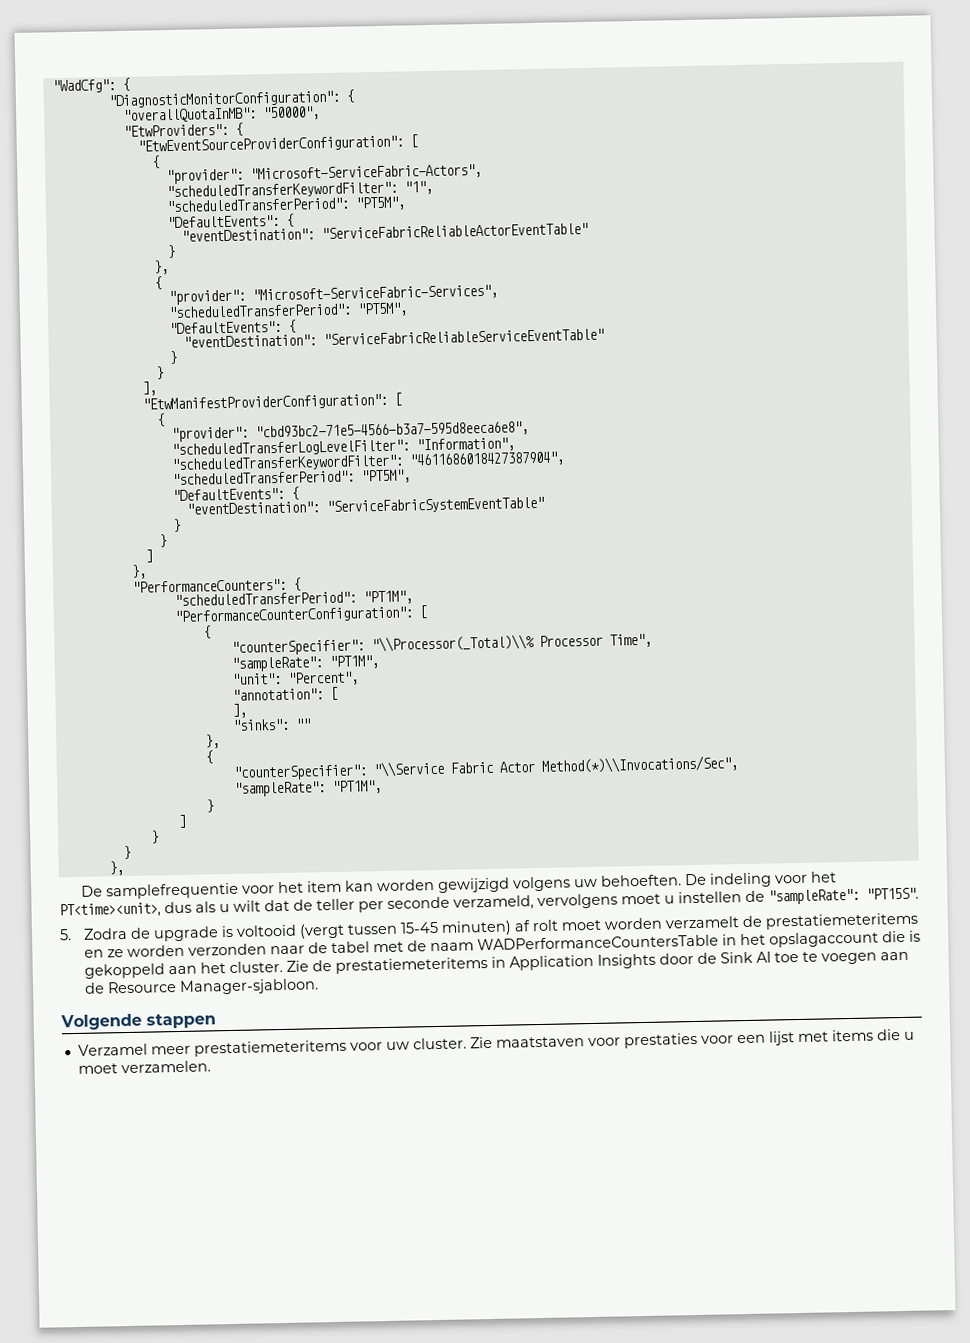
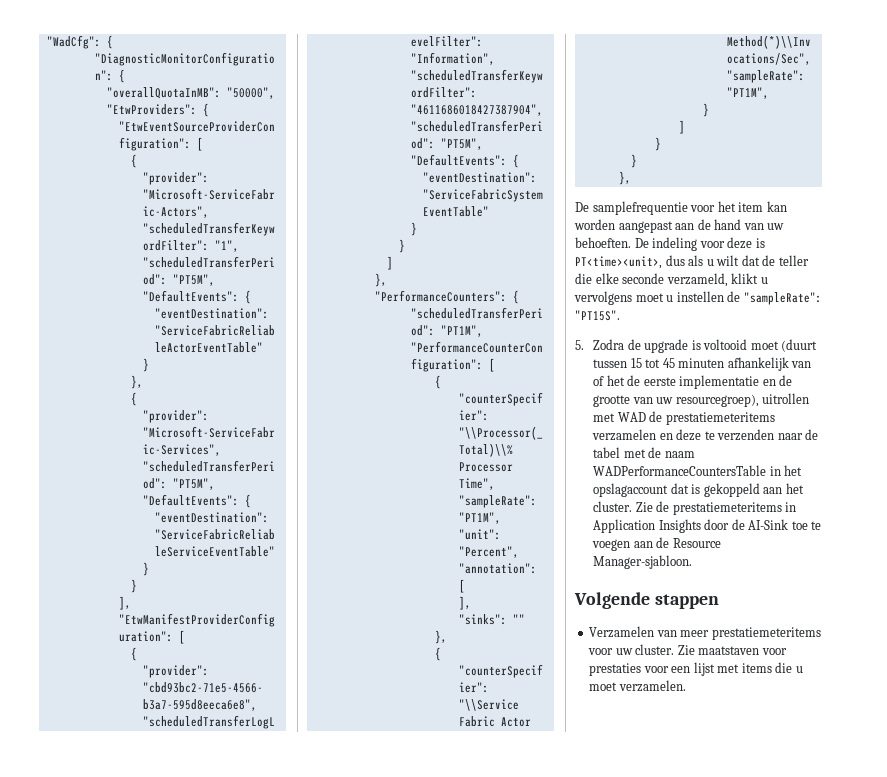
- De samplefrequentie voor het item kan worden gewijzigd volgens uw behoeften.
+ De samplefrequentie voor het item kan worden aangepast aan de hand van uw behoeften.
- De indeling voor het PT<time><unit>, dus als u wilt dat de teller per seconde verzameld, vervolgens moet u instellen de "sampleRate": "PT15S".
+ De indeling voor deze is PT<time><unit>, dus als u wilt dat de teller die elke seconde verzameld, klikt u vervolgens moet u instellen de "sampleRate": "PT15S".
- 5. Zodra de upgrade is voltooid (vergt tussen 15-45 minuten) af rolt moet worden verzamelt de prestatiemeteritems en ze worden verzonden naar de tabel met de naam WADPerformanceCountersTable in het opslagaccount die is gekoppeld aan het cluster.
+ 5. Zodra de upgrade is voltooid moet (duurt tussen 15 tot 45 minuten afhankelijk van of het de eerste implementatie en de grootte van uw resourcegroep), uitrollen met WAD de prestatiemeteritems verzamelen en deze te verzenden naar de tabel met de naam WADPerformanceCountersTable in het opslagaccount dat is gekoppeld aan het cluster.
- Zie de prestatiemeteritems in Application Insights door de Sink AI toe te voegen aan de Resource Manager-sjabloon.
+ Zie de prestatiemeteritems in Application Insights door de AI-Sink toe te voegen aan de Resource Manager-sjabloon.
- Verzamel meer prestatiemeteritems voor uw cluster.
+ Verzamelen van meer prestatiemeteritems voor uw cluster.

